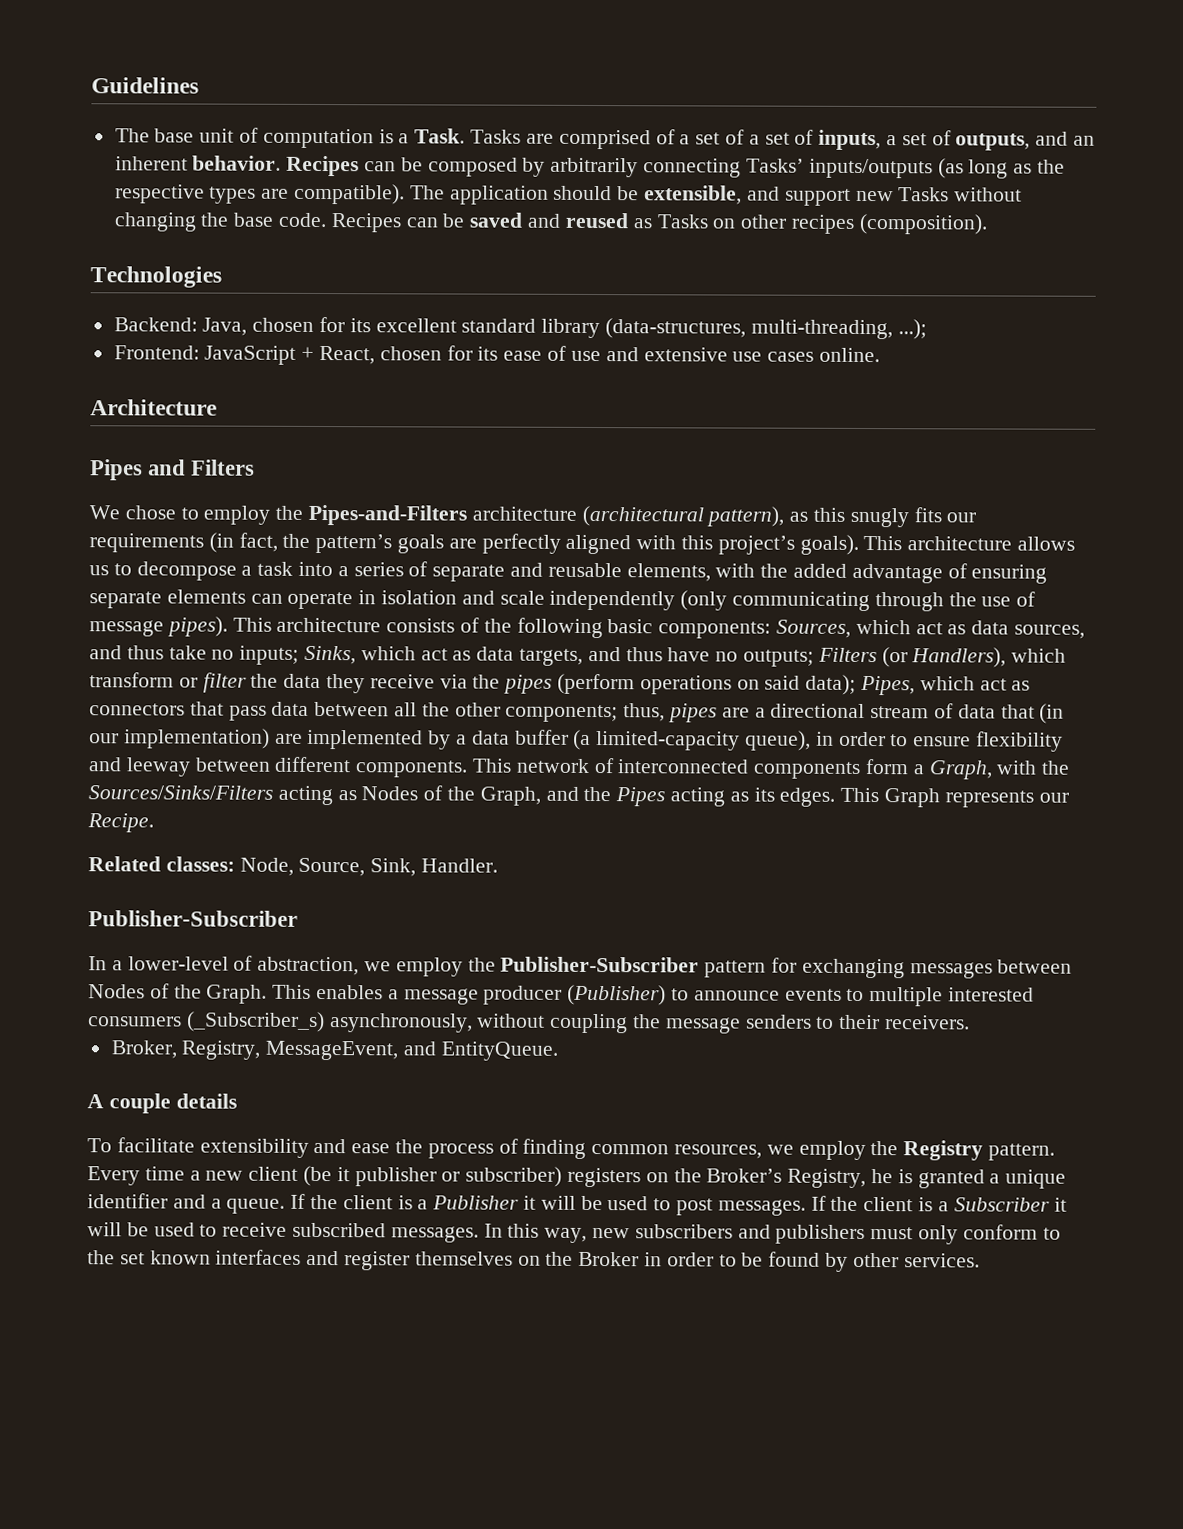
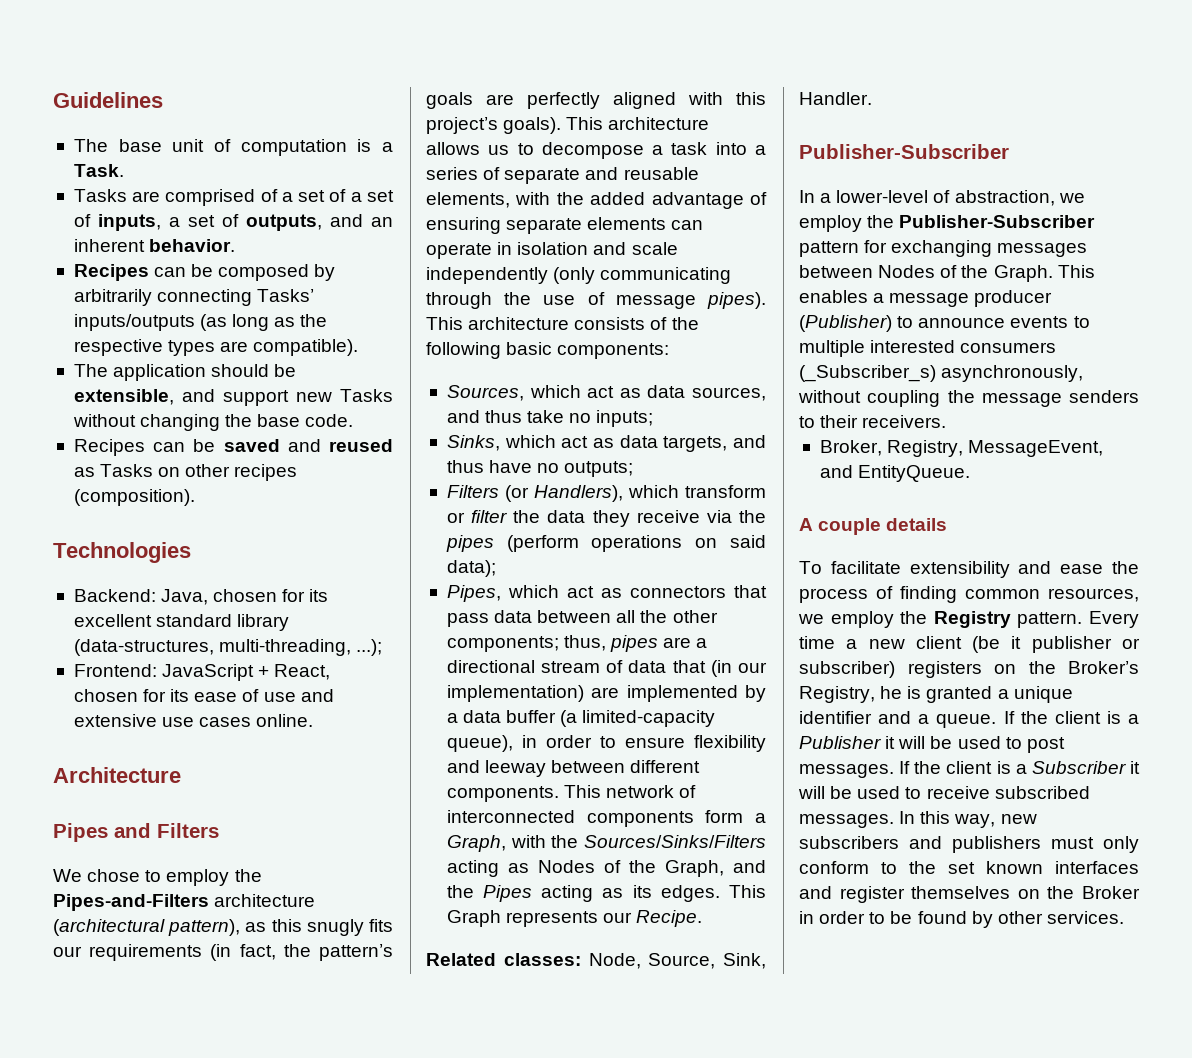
- The base unit of computation is a Task. Tasks are comprised of a set of a set of inputs, a set of outputs, and an inherent behavior. Recipes can be composed by arbitrarily connecting Tasks’ inputs/outputs (as long as the respective types are compatible). The application should be extensible, and support new Tasks without changing the base code. Recipes can be saved and reused as Tasks on other recipes (composition).
+ The base unit of computation is a Task.
+ Tasks are comprised of a set of a set of inputs, a set of outputs, and an inherent behavior.
+ Recipes can be composed by arbitrarily connecting Tasks’ inputs/outputs (as long as the respective types are compatible).
+ The application should be extensible, and support new Tasks without changing the base code.
+ Recipes can be saved and reused as Tasks on other recipes (composition).
- This architecture consists of the following basic components: Sources, which act as data sources, and thus take no inputs; Sinks, which act as data targets, and thus have no outputs; Filters (or Handlers), which transform or filter the data they receive via the pipes (perform operations on said data); Pipes, which act as connectors that pass data between all the other components;
+ This architecture consists of the following basic components:
+ Sources, which act as data sources, and thus take no inputs;
+ Sinks, which act as data targets, and thus have no outputs;
+ Filters (or Handlers), which transform or filter the data they receive via the pipes (perform operations on said data);
+ Pipes, which act as connectors that pass data between all the other components;

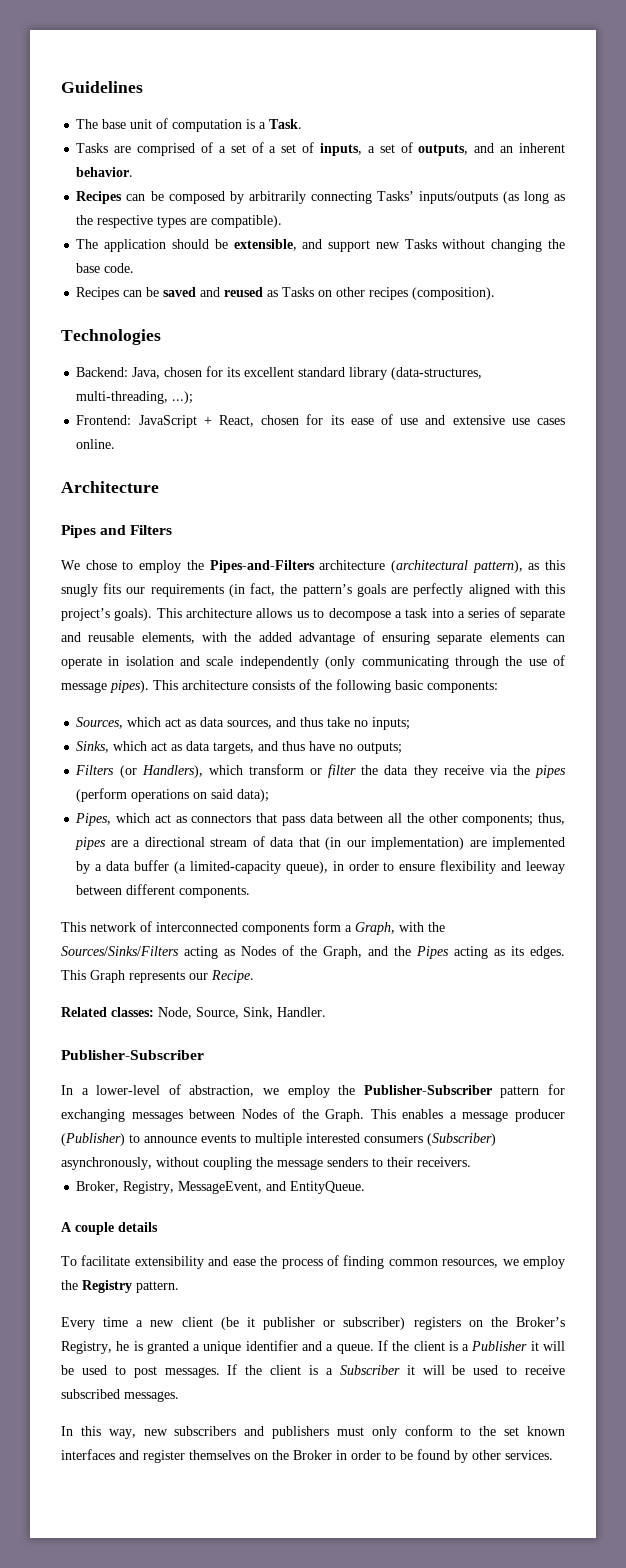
- thus, pipes are a directional stream of data that (in our implementation) are implemented by a data buffer (a limited-capacity queue), in order to ensure flexibility and leeway between different components. This network of interconnected components form a Graph, with the Sources/Sinks/Filters acting as Nodes of the Graph, and the Pipes acting as its edges.
+ thus, pipes are a directional stream of data that (in our implementation) are implemented by a data buffer (a limited-capacity queue), in order to ensure flexibility and leeway between different components.
+ This network of interconnected components form a Graph, with the Sources/Sinks/Filters acting as Nodes of the Graph, and the Pipes acting as its edges.
- This enables a message producer (Publisher) to announce events to multiple interested consumers (_Subscriber_s) asynchronously, without coupling the message senders to their receivers.
+ This enables a message producer (Publisher) to announce events to multiple interested consumers (Subscriber) asynchronously, without coupling the message senders to their receivers.
- To facilitate extensibility and ease the process of finding common resources, we employ the Registry pattern. Every time a new client (be it publisher or subscriber) registers on the Broker’s Registry, he is granted a unique identifier and a queue.
+ To facilitate extensibility and ease the process of finding common resources, we employ the Registry pattern.
+ Every time a new client (be it publisher or subscriber) registers on the Broker’s Registry, he is granted a unique identifier and a queue.
- If the client is a Subscriber it will be used to receive subscribed messages. In this way, new subscribers and publishers must only conform to the set known interfaces and register themselves on the Broker in order to be found by other services.
+ If the client is a Subscriber it will be used to receive subscribed messages.
+ In this way, new subscribers and publishers must only conform to the set known interfaces and register themselves on the Broker in order to be found by other services.

